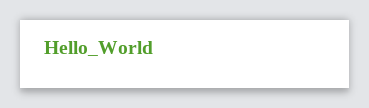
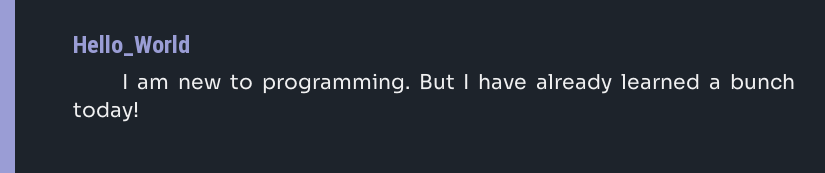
+ I am new to programming. But I have already learned a bunch today!

